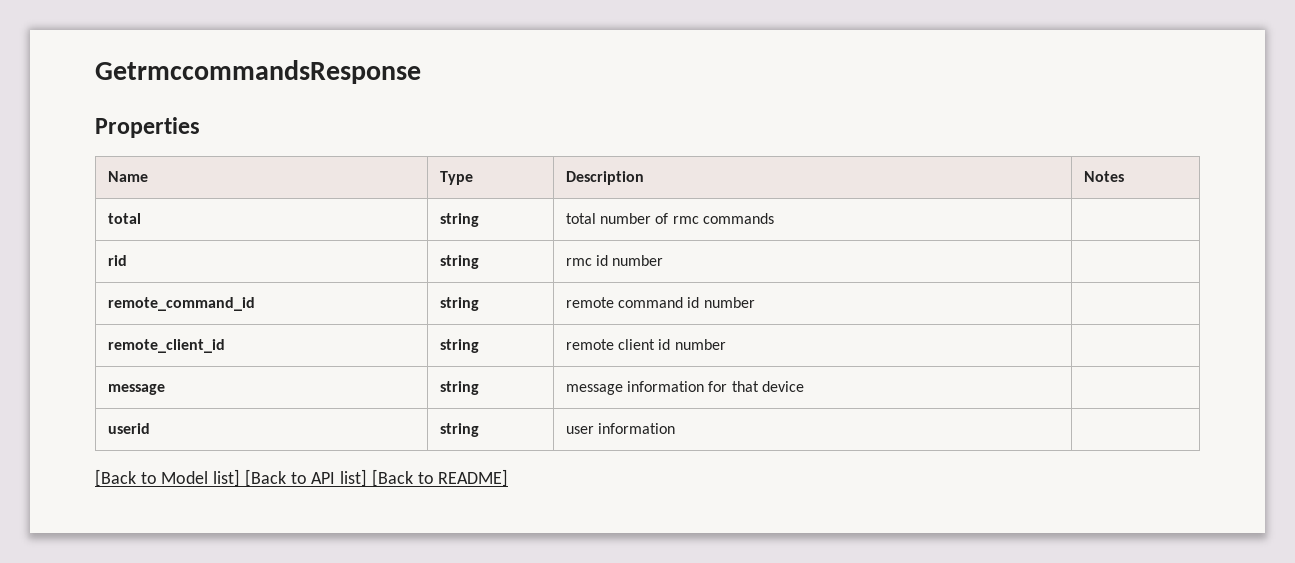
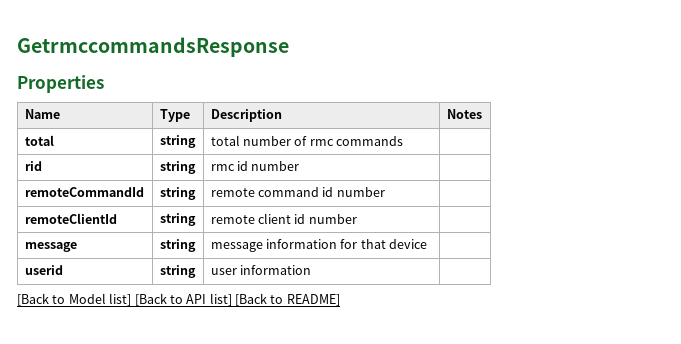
- remote_command_id | string | remote command id number |
+ remoteCommandId | string | remote command id number |
- remote_client_id | string | remote client id number |
+ remoteClientId | string | remote client id number |

